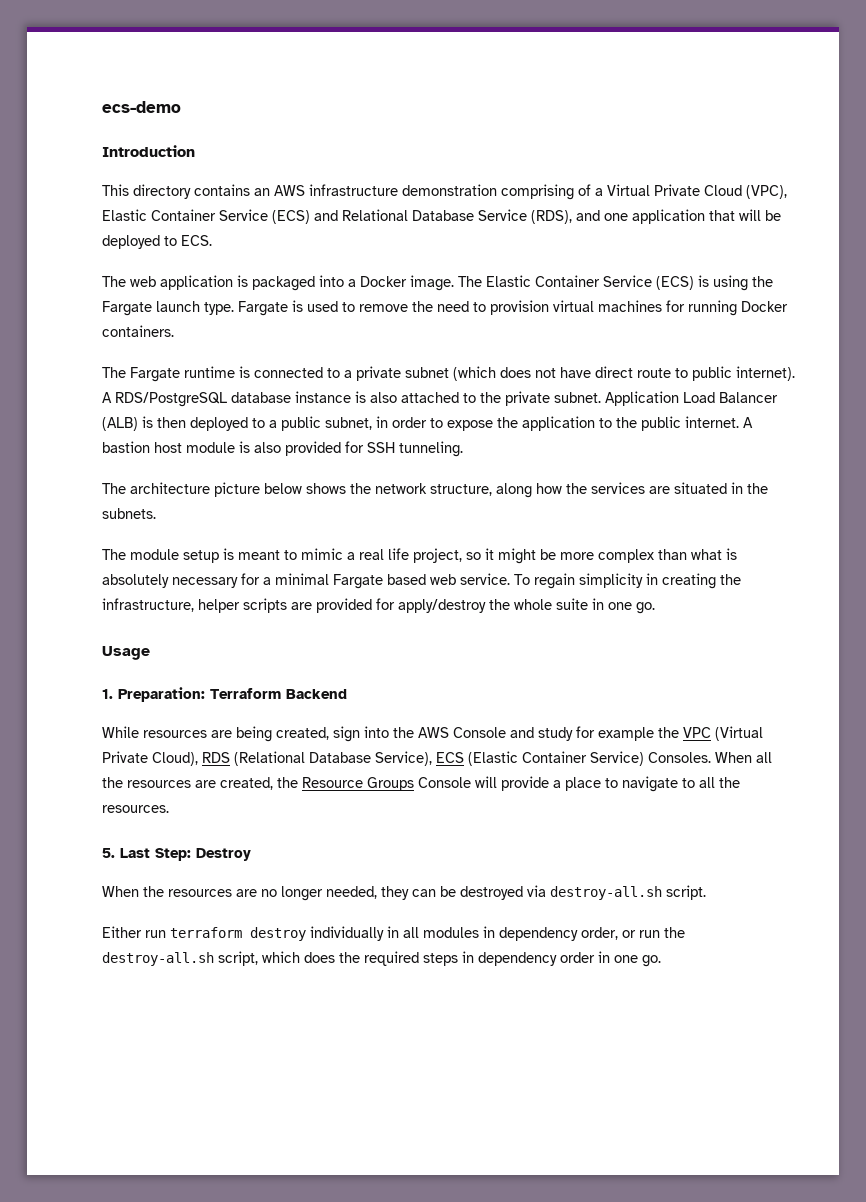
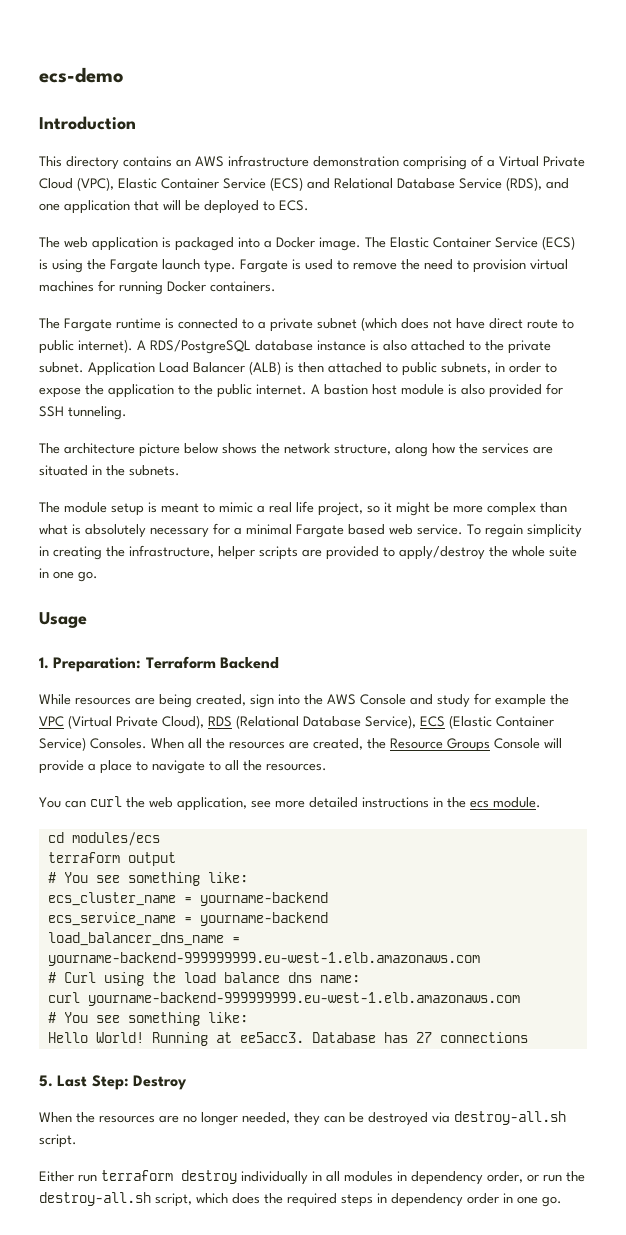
- Application Load Balancer (ALB) is then deployed to a public subnet, in order to expose the application to the public internet.
+ Application Load Balancer (ALB) is then attached to public subnets, in order to expose the application to the public internet.
- To regain simplicity in creating the infrastructure, helper scripts are provided for apply/destroy the whole suite in one go.
+ To regain simplicity in creating the infrastructure, helper scripts are provided to apply/destroy the whole suite in one go.
+ You can curl the web application, see more detailed instructions in the ecs module.
+ cd modules/ecs
+ terraform output
+ # You see something like:
+ ecs_cluster_name = yourname-backend
+ ecs_service_name = yourname-backend
+ load_balancer_dns_name = yourname-backend-999999999.eu-west-1.elb.amazonaws.com
+ # Curl using the load balance dns name:
+ curl yourname-backend-999999999.eu-west-1.elb.amazonaws.com
+ # You see something like:
+ Hello World! Running at ee5acc3. Database has 27 connections

